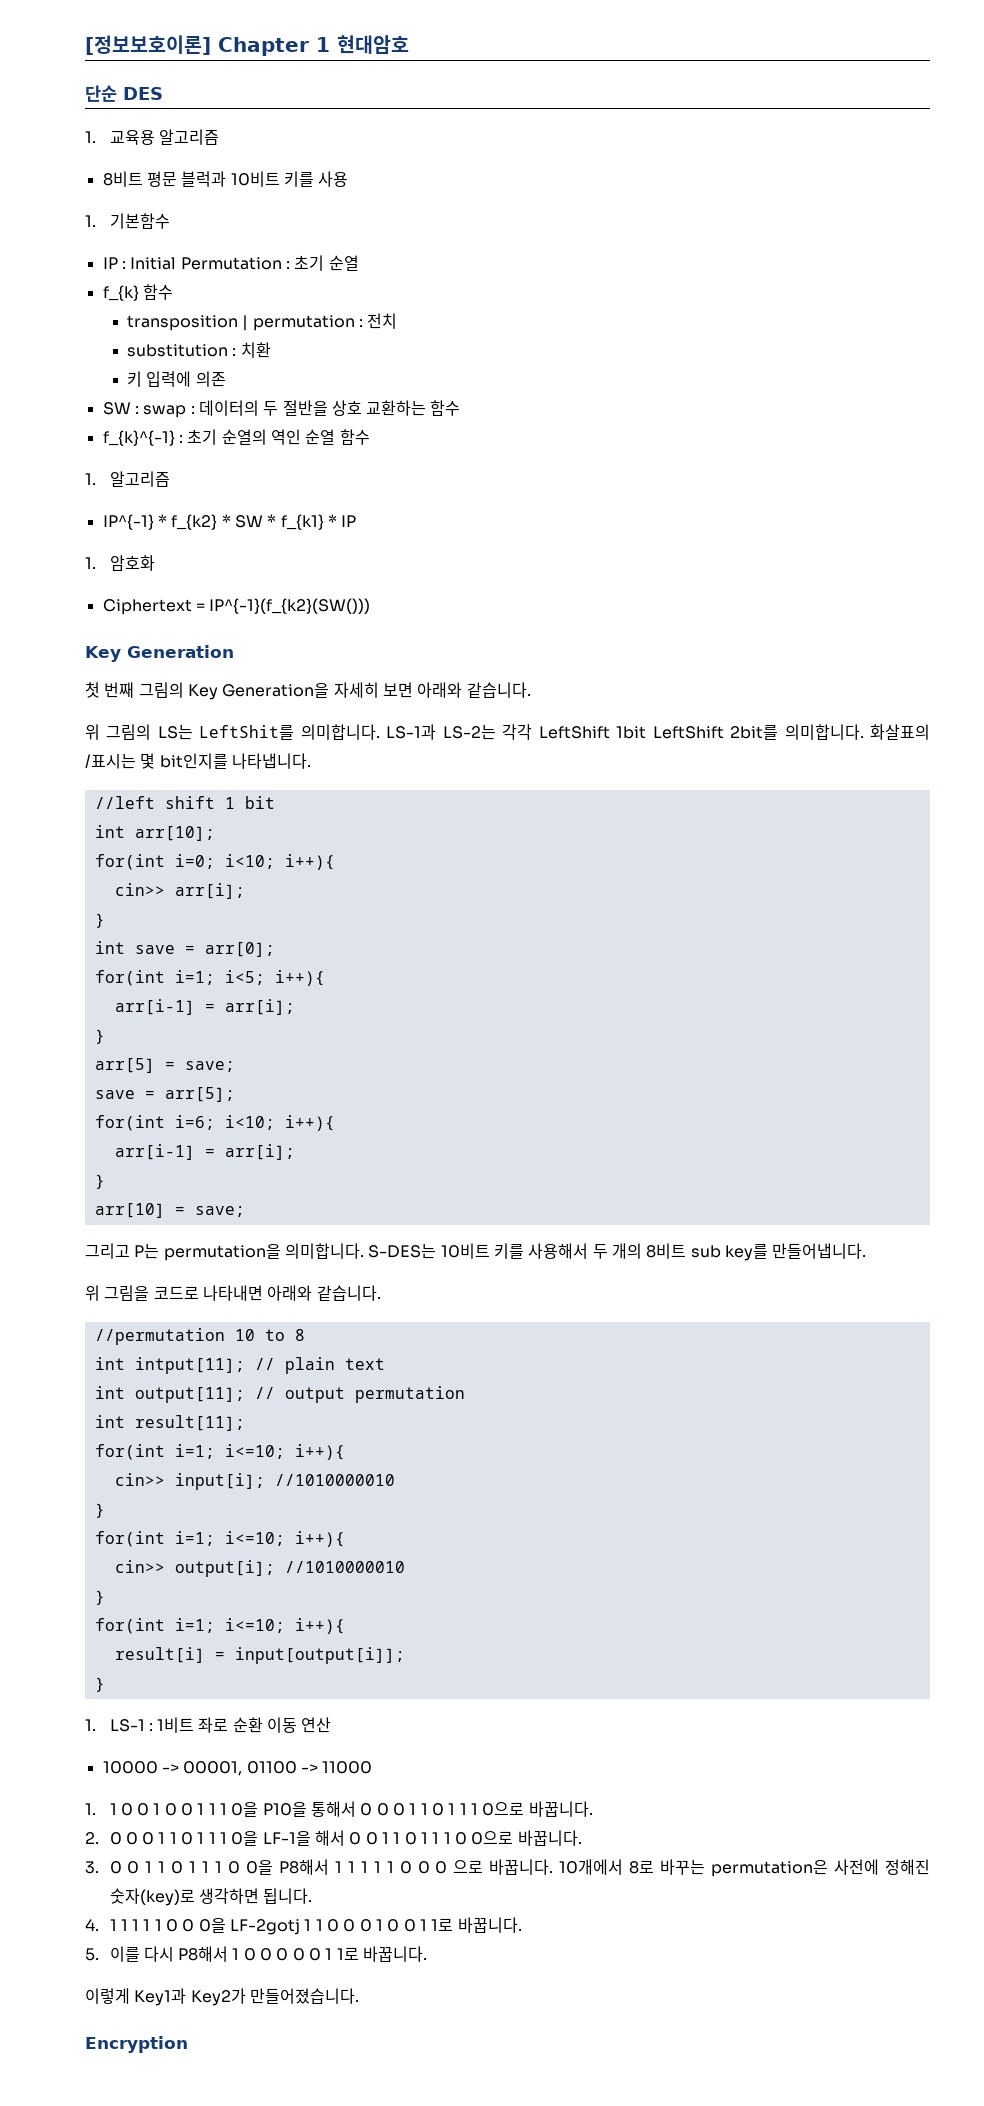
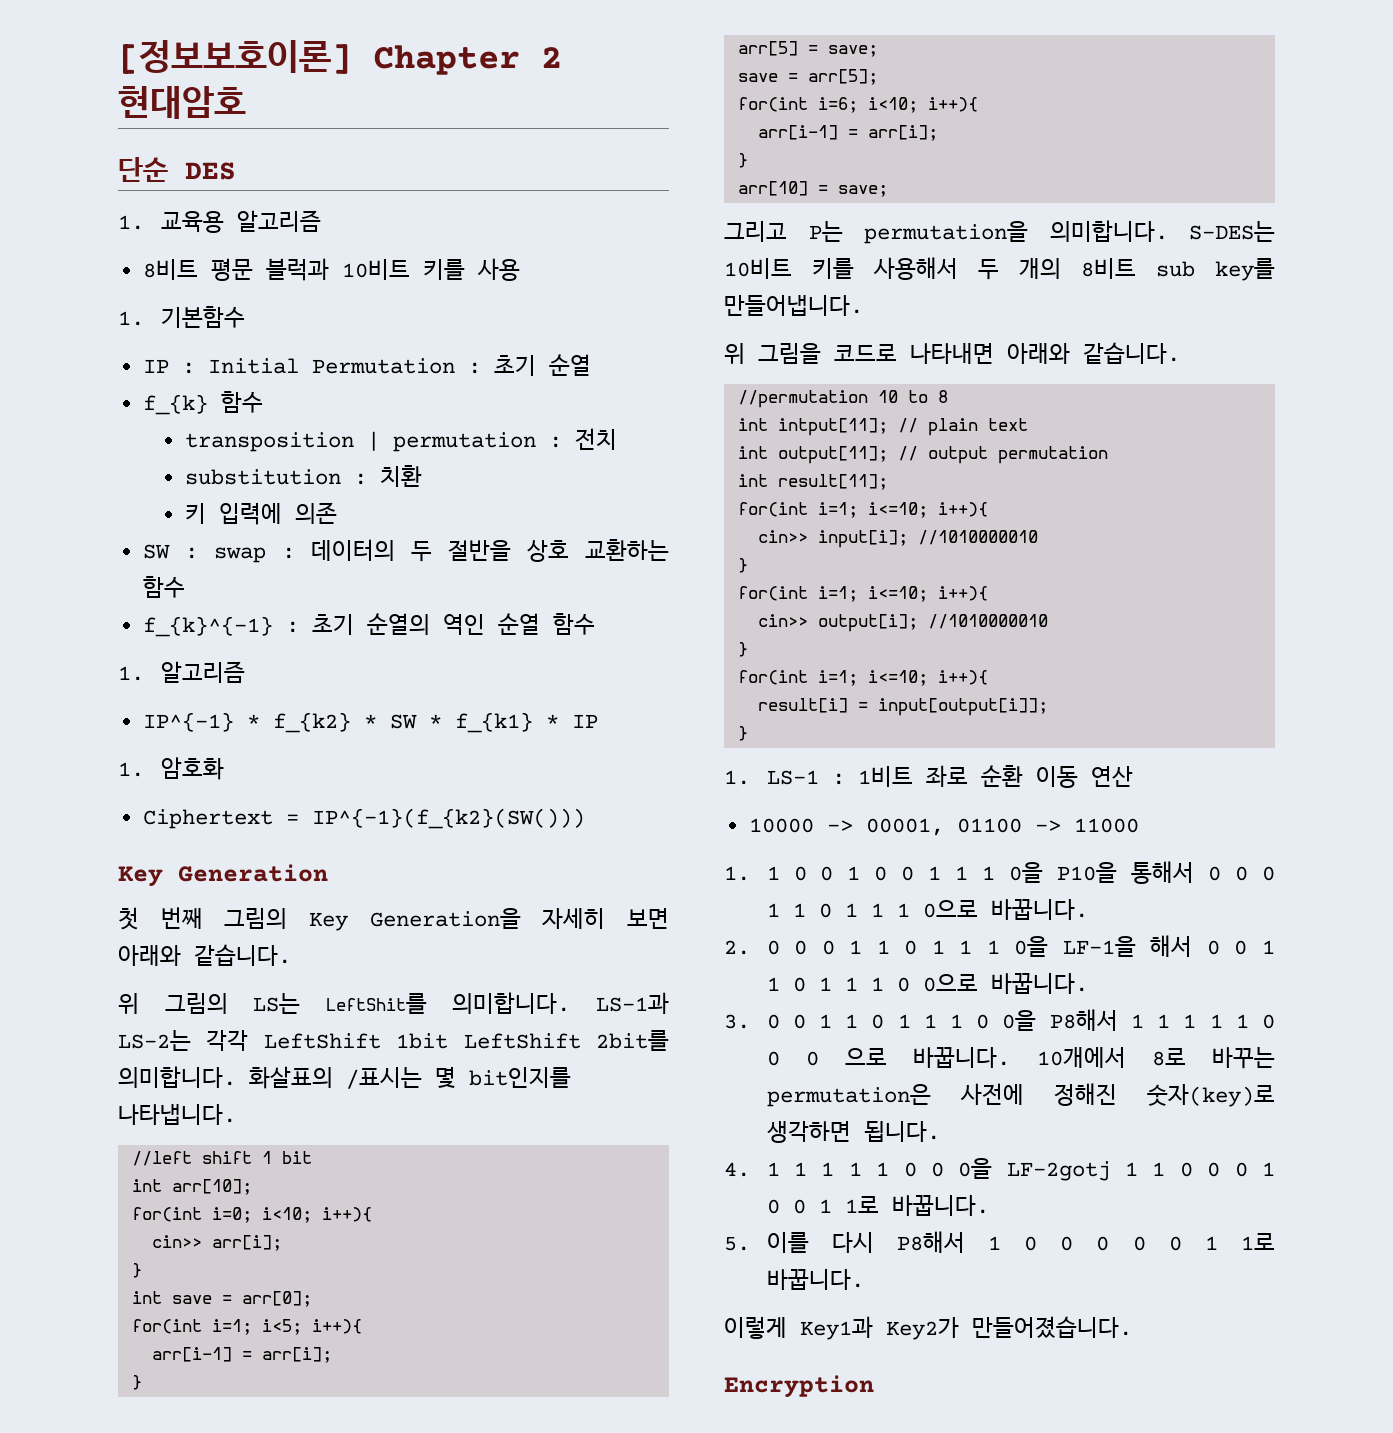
- [정보보호이론] Chapter 1 현대암호
+ [정보보호이론] Chapter 2 현대암호

